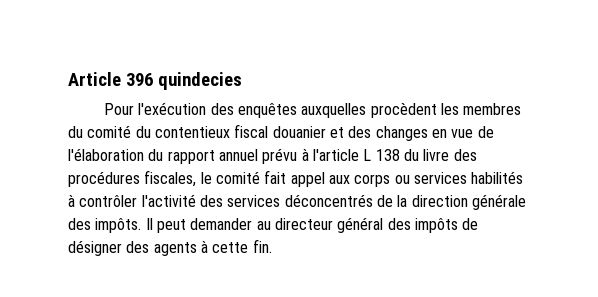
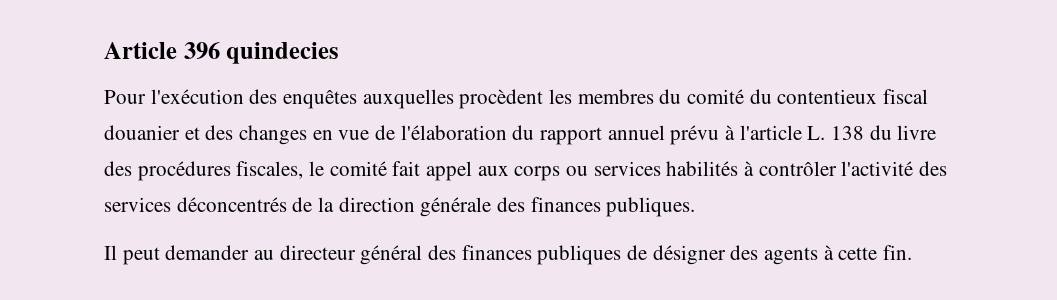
- Pour l'exécution des enquêtes auxquelles procèdent les membres du comité du contentieux fiscal douanier et des changes en vue de l'élaboration du rapport annuel prévu à l'article L 138 du livre des procédures fiscales, le comité fait appel aux corps ou services habilités à contrôler l'activité des services déconcentrés de la direction générale des impôts. Il peut demander au directeur général des impôts de désigner des agents à cette fin.
+ Pour l'exécution des enquêtes auxquelles procèdent les membres du comité du contentieux fiscal douanier et des changes en vue de l'élaboration du rapport annuel prévu à l'article L. 138 du livre des procédures fiscales, le comité fait appel aux corps ou services habilités à contrôler l'activité des services déconcentrés de la direction générale des finances publiques.
+ Il peut demander au directeur général des finances publiques de désigner des agents à cette fin.

